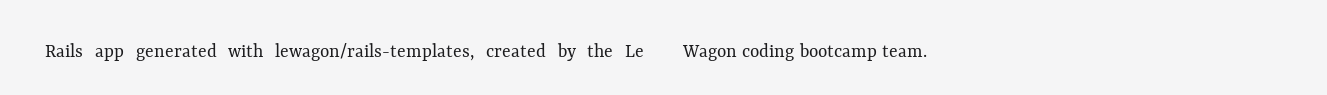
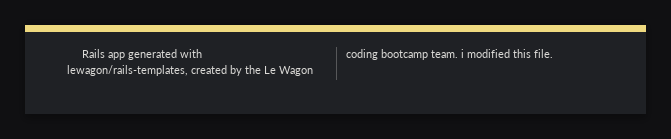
- Rails app generated with lewagon/rails-templates, created by the Le Wagon coding bootcamp team.
+ Rails app generated with lewagon/rails-templates, created by the Le Wagon coding bootcamp team. i modified this file.

